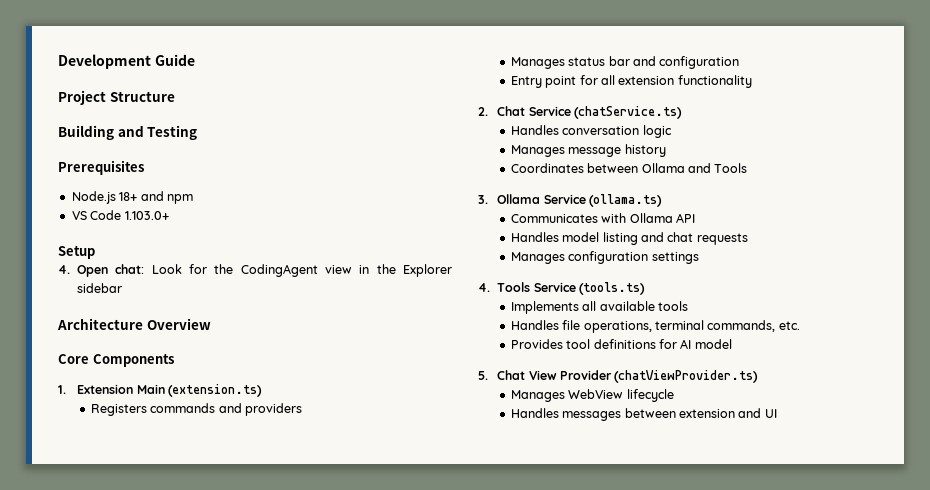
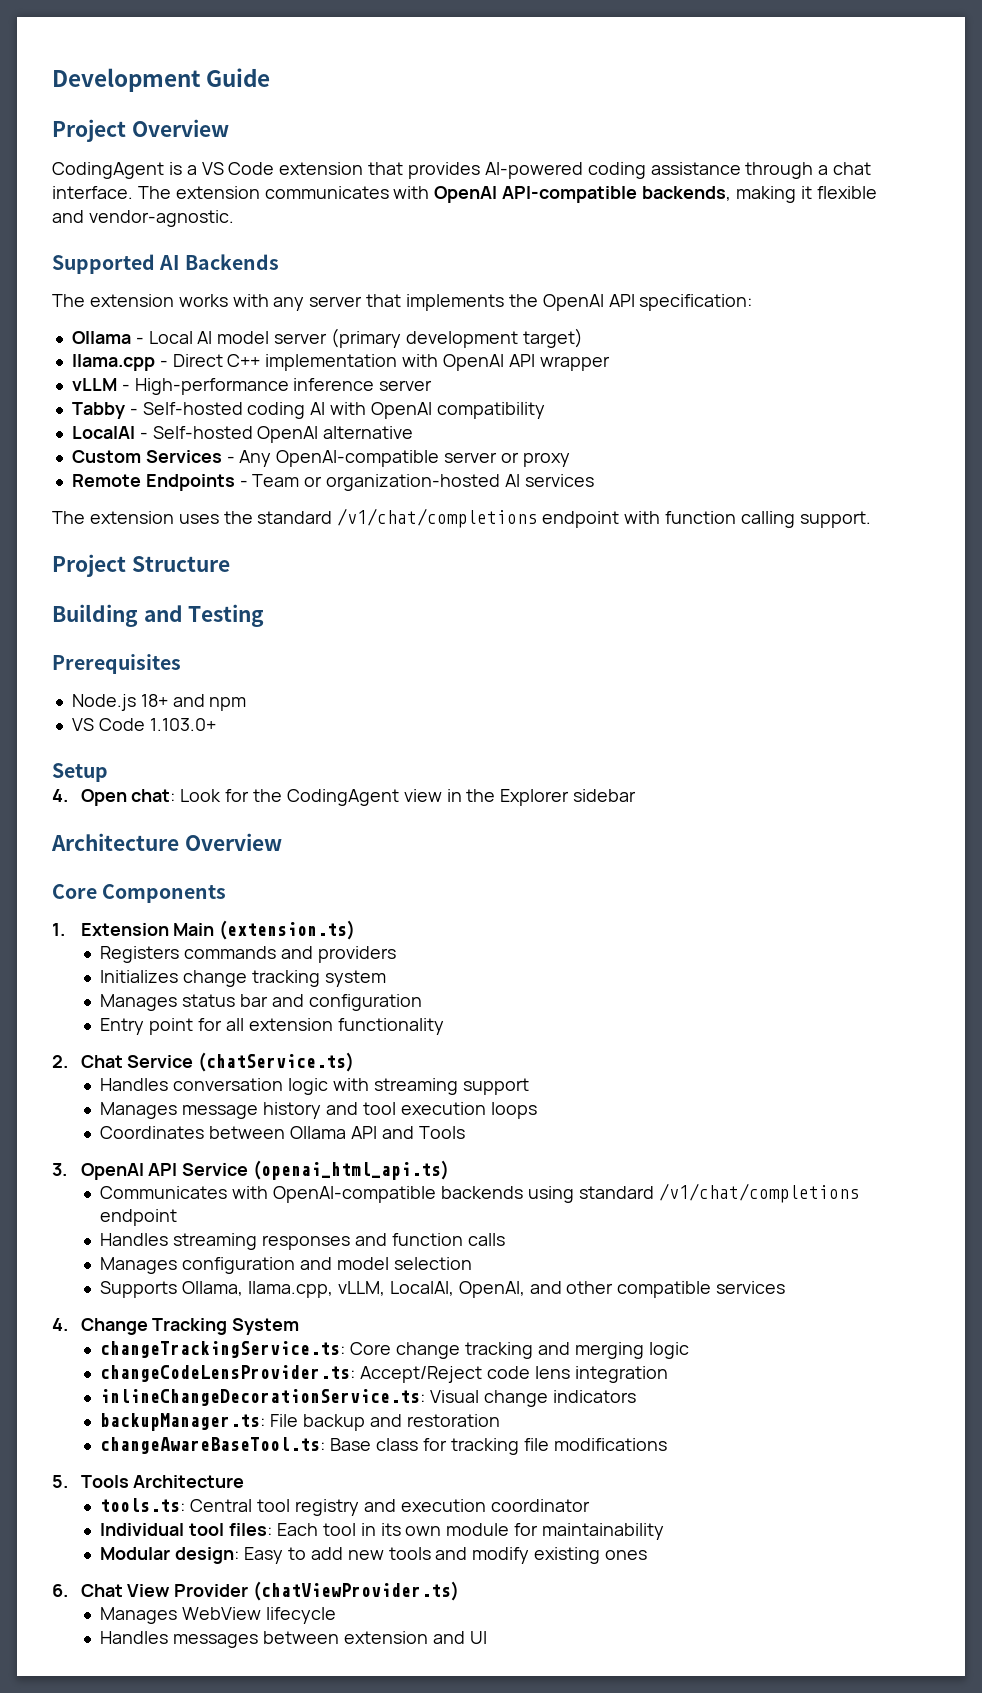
+ Project Overview
+ CodingAgent is a VS Code extension that provides AI-powered coding assistance through a chat interface. The extension communicates with OpenAI API-compatible backends, making it flexible and vendor-agnostic.
+ Supported AI Backends
+ The extension works with any server that implements the OpenAI API specification:
+ Ollama - Local AI model server (primary development target)
+ llama.cpp - Direct C++ implementation with OpenAI API wrapper
+ vLLM - High-performance inference server
+ Tabby - Self-hosted coding AI with OpenAI compatibility
+ LocalAI - Self-hosted OpenAI alternative
+ Custom Services - Any OpenAI-compatible server or proxy
+ Remote Endpoints - Team or organization-hosted AI services
+ The extension uses the standard /v1/chat/completions endpoint with function calling support.
+ Initializes change tracking system
- Handles conversation logic
+ Handles conversation logic with streaming support
- Manages message history
+ Manages message history and tool execution loops
- Coordinates between Ollama and Tools
+ Coordinates between Ollama API and Tools
- 3. Ollama Service (ollama.ts)
- Communicates with Ollama API
- Handles model listing and chat requests
- Manages configuration settings
- 4. Tools Service (tools.ts)
- Implements all available tools
- Handles file operations, terminal commands, etc.
- Provides tool definitions for AI model
- 5. Chat View Provider (chatViewProvider.ts)
+ 3. OpenAI API Service (openai_html_api.ts)
+ Communicates with OpenAI-compatible backends using standard /v1/chat/completions endpoint
+ Handles streaming responses and function calls
+ Manages configuration and model selection
+ Supports Ollama, llama.cpp, vLLM, LocalAI, OpenAI, and other compatible services
+ 4. Change Tracking System
+ changeTrackingService.ts: Core change tracking and merging logic
+ changeCodeLensProvider.ts: Accept/Reject code lens integration
+ inlineChangeDecorationService.ts: Visual change indicators
+ backupManager.ts: File backup and restoration
+ changeAwareBaseTool.ts: Base class for tracking file modifications
+ 5. Tools Architecture
+ tools.ts: Central tool registry and execution coordinator
+ Individual tool files: Each tool in its own module for maintainability
+ Modular design: Easy to add new tools and modify existing ones
+ 6. Chat View Provider (chatViewProvider.ts)

